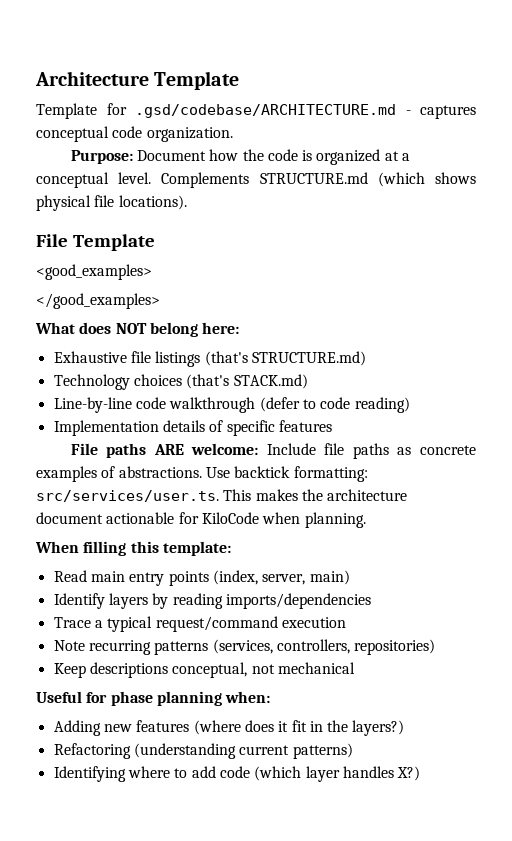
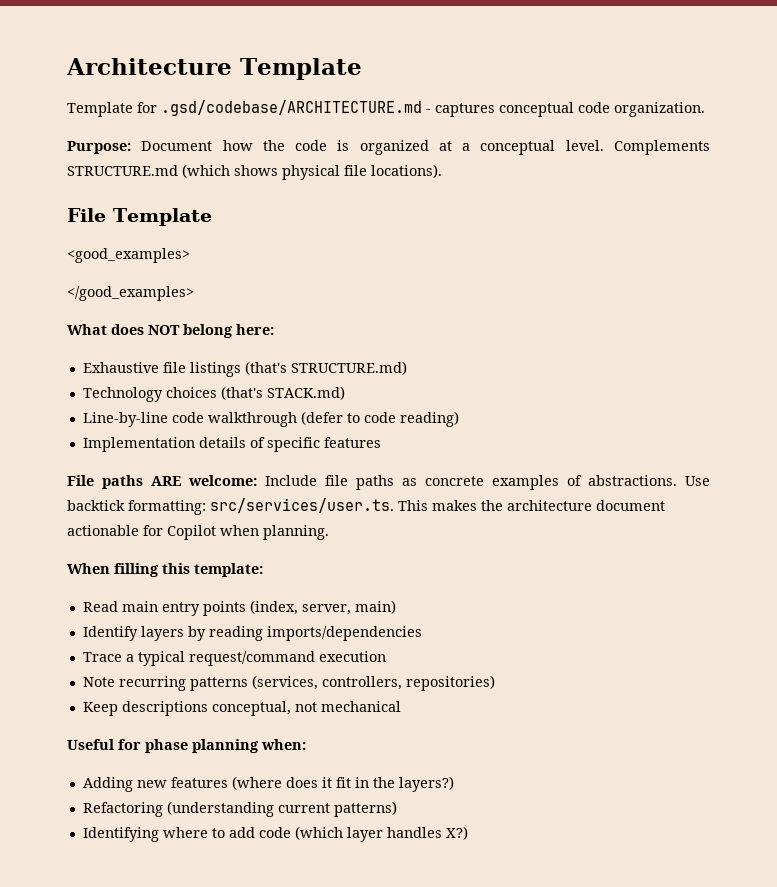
- Use backtick formatting: src/services/user.ts. This makes the architecture document actionable for KiloCode when planning.
+ Use backtick formatting: src/services/user.ts. This makes the architecture document actionable for Copilot when planning.

